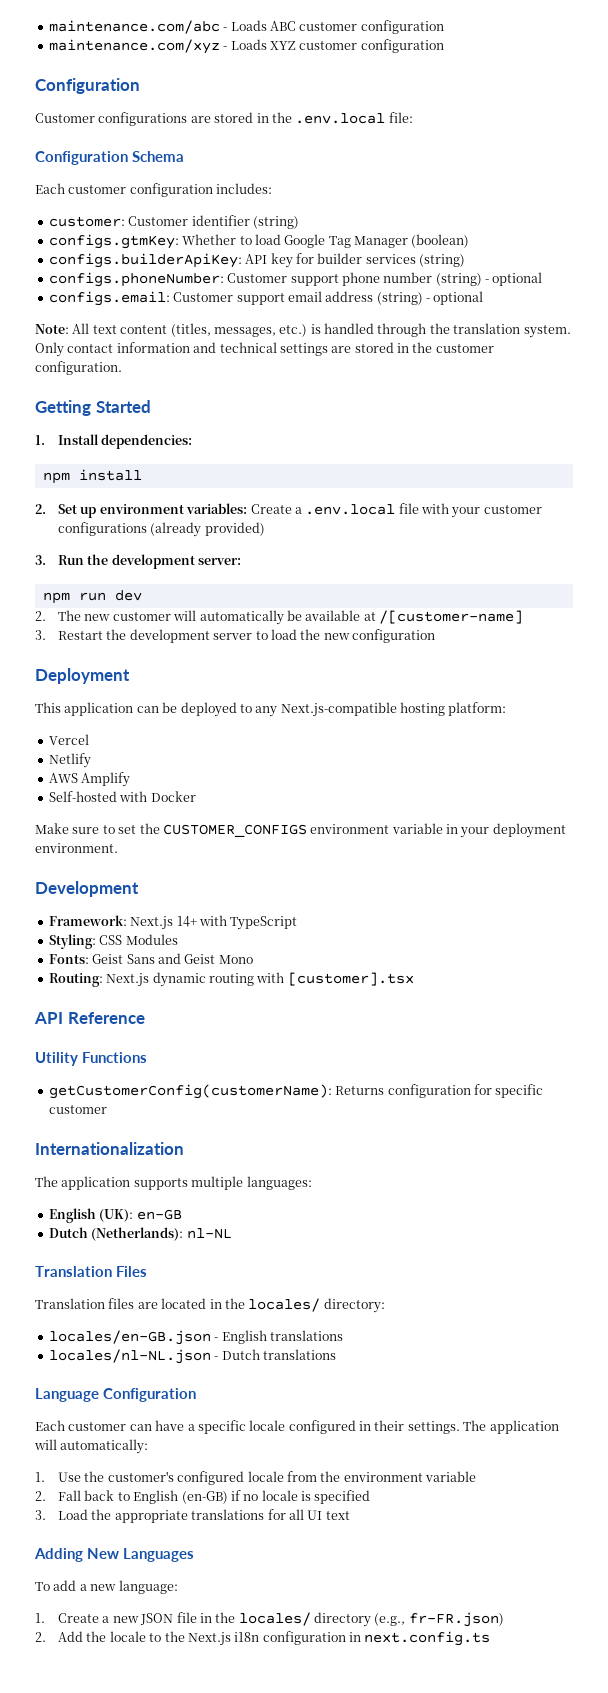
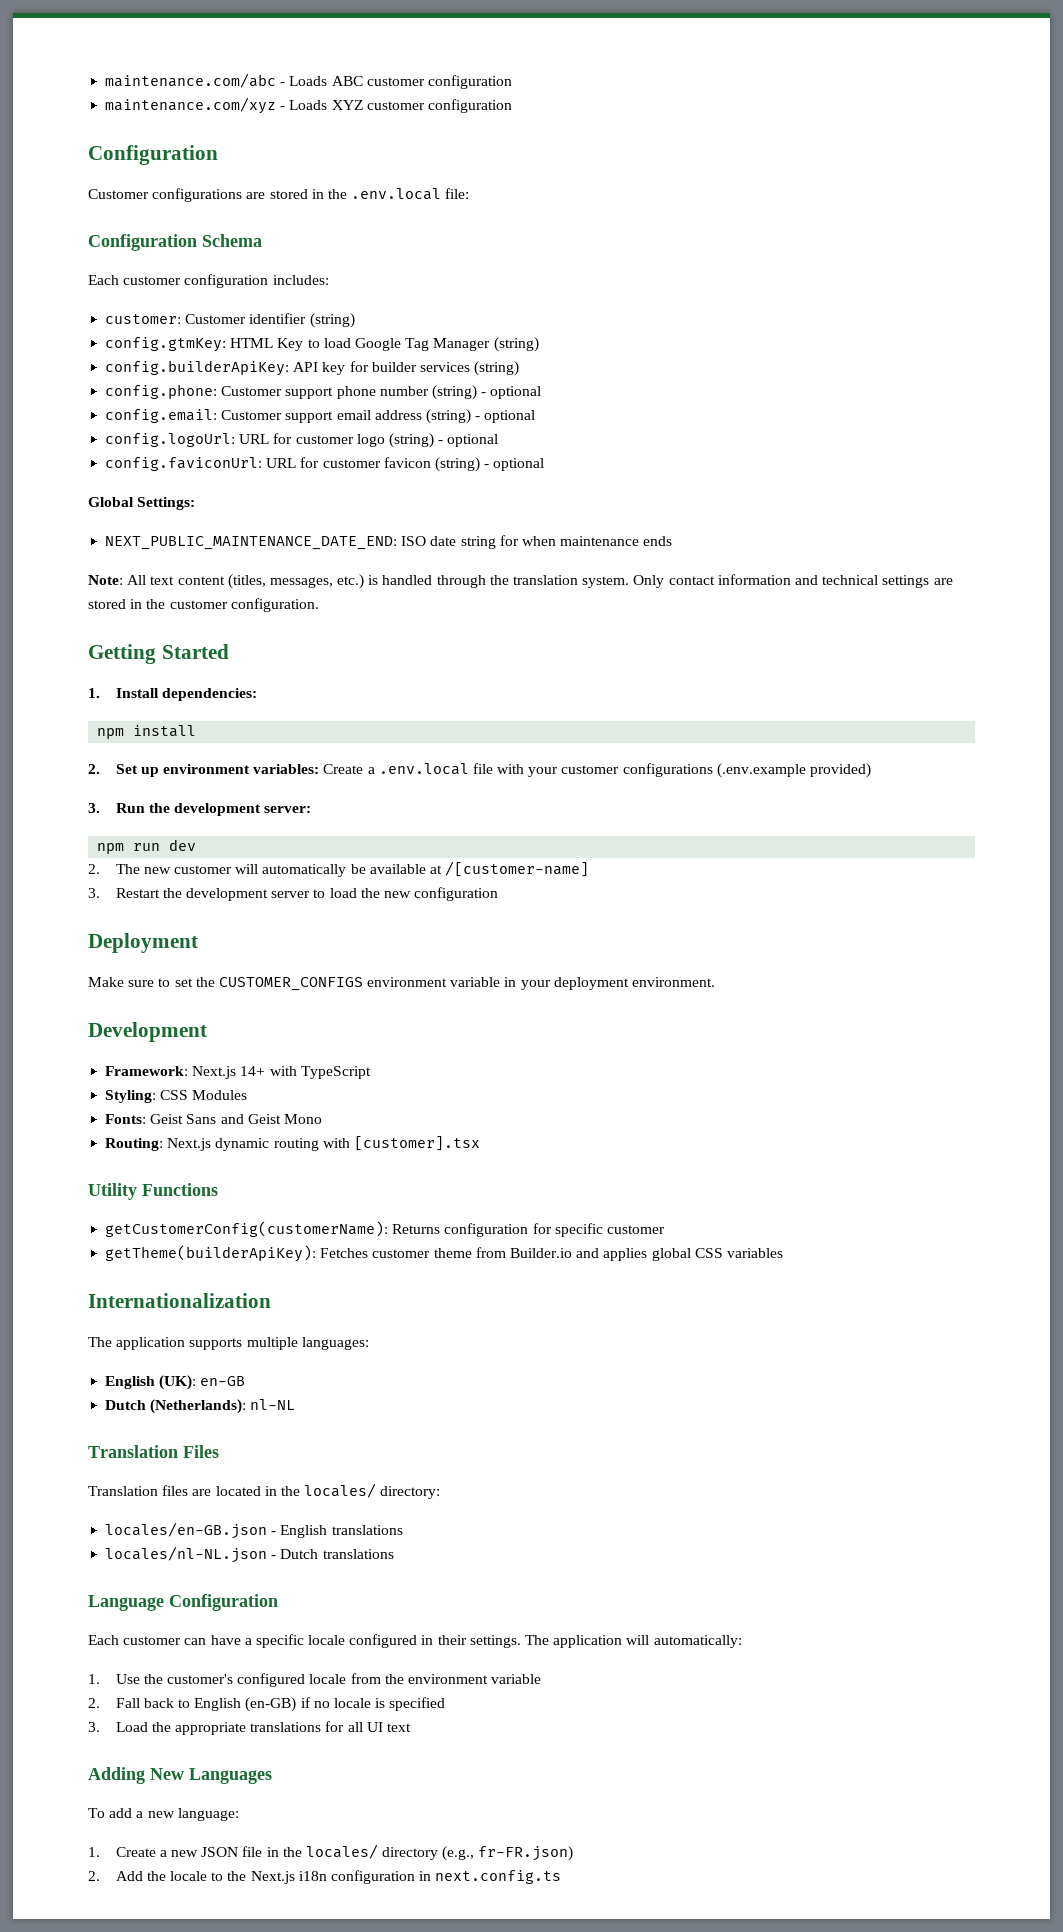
- configs.gtmKey: Whether to load Google Tag Manager (boolean)
- configs.builderApiKey: API key for builder services (string)
+ config.gtmKey: HTML Key to load Google Tag Manager (string)
+ config.builderApiKey: API key for builder services (string)
- configs.phoneNumber: Customer support phone number (string) - optional
+ config.phone: Customer support phone number (string) - optional
- configs.email: Customer support email address (string) - optional
+ config.email: Customer support email address (string) - optional
+ config.logoUrl: URL for customer logo (string) - optional
+ config.faviconUrl: URL for customer favicon (string) - optional
+ Global Settings:
+ NEXT_PUBLIC_MAINTENANCE_DATE_END: ISO date string for when maintenance ends
- 2. Set up environment variables: Create a .env.local file with your customer configurations (already provided)
+ 2. Set up environment variables: Create a .env.local file with your customer configurations (.env.example provided)
- This application can be deployed to any Next.js-compatible hosting platform:
- Vercel
- Netlify
- AWS Amplify
- Self-hosted with Docker
- API Reference
+ getTheme(builderApiKey): Fetches customer theme from Builder.io and applies global CSS variables

